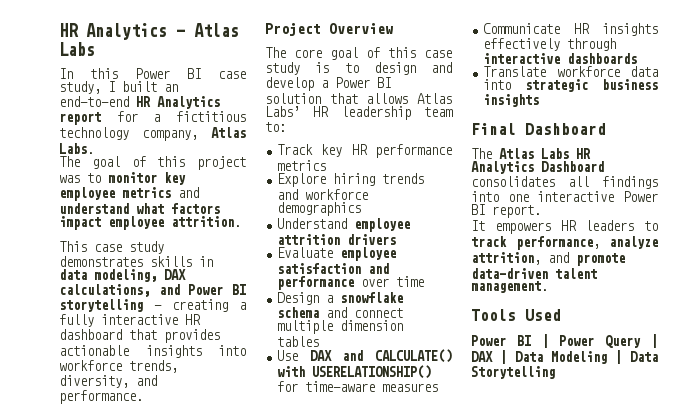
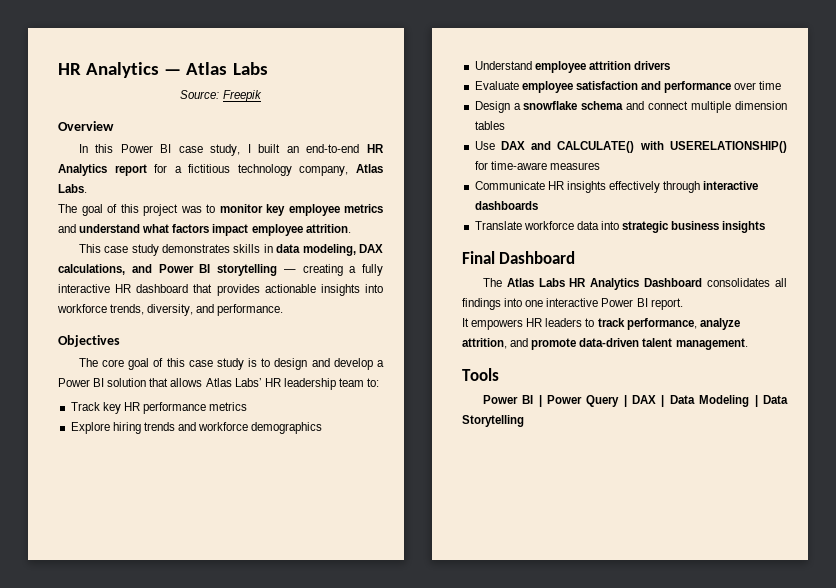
+ Source: Freepik
+ Overview
- Project Overview
+ Objectives
- Tools Used
+ Tools

